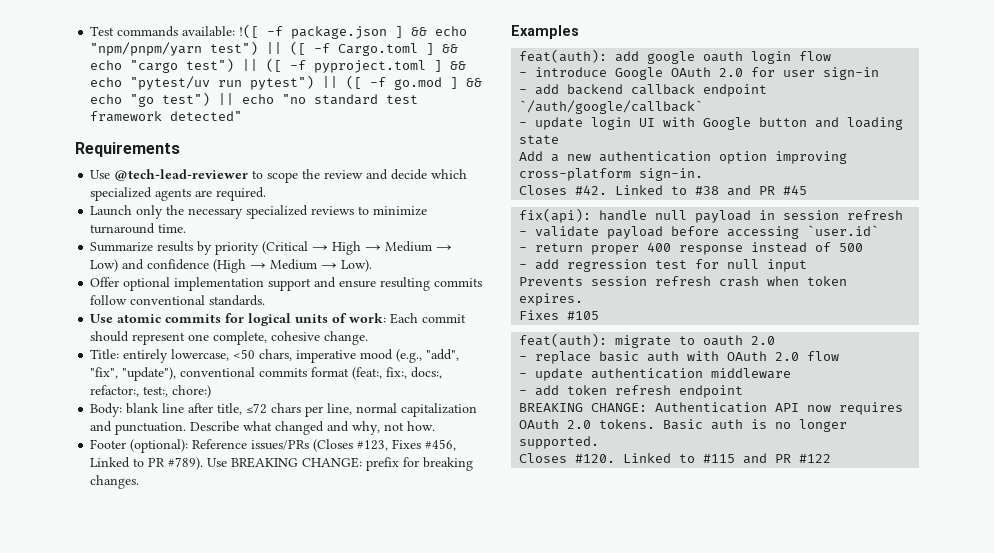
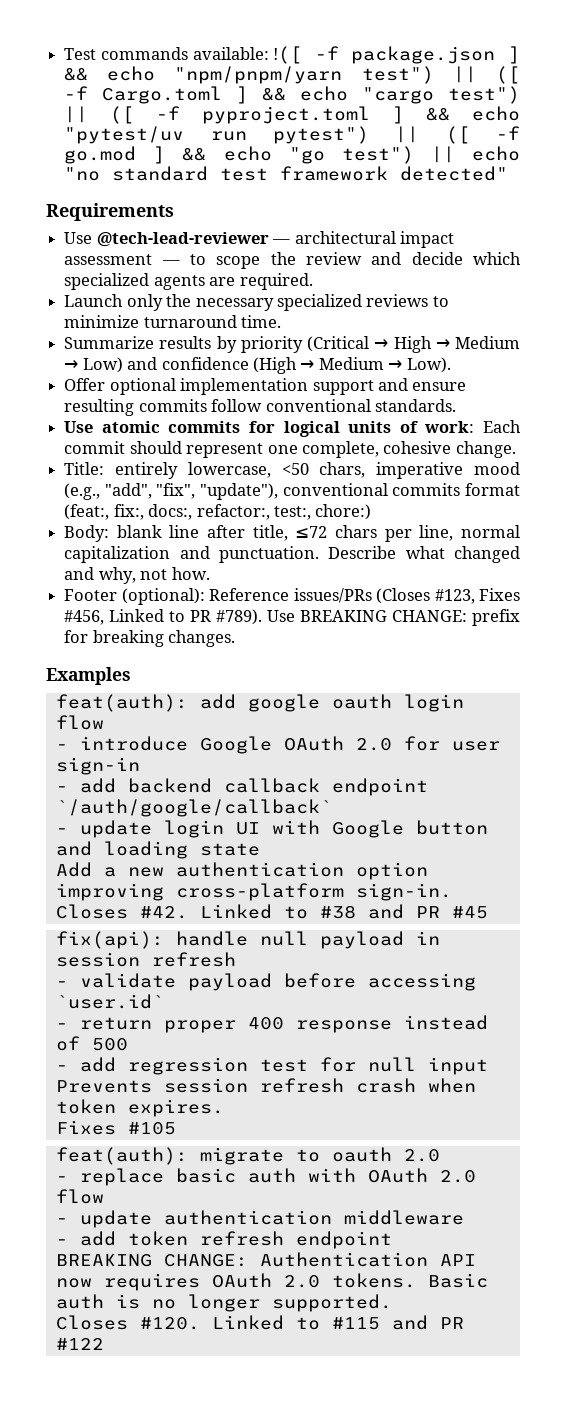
- Use @tech-lead-reviewer to scope the review and decide which specialized agents are required.
+ Use @tech-lead-reviewer — architectural impact assessment — to scope the review and decide which specialized agents are required.

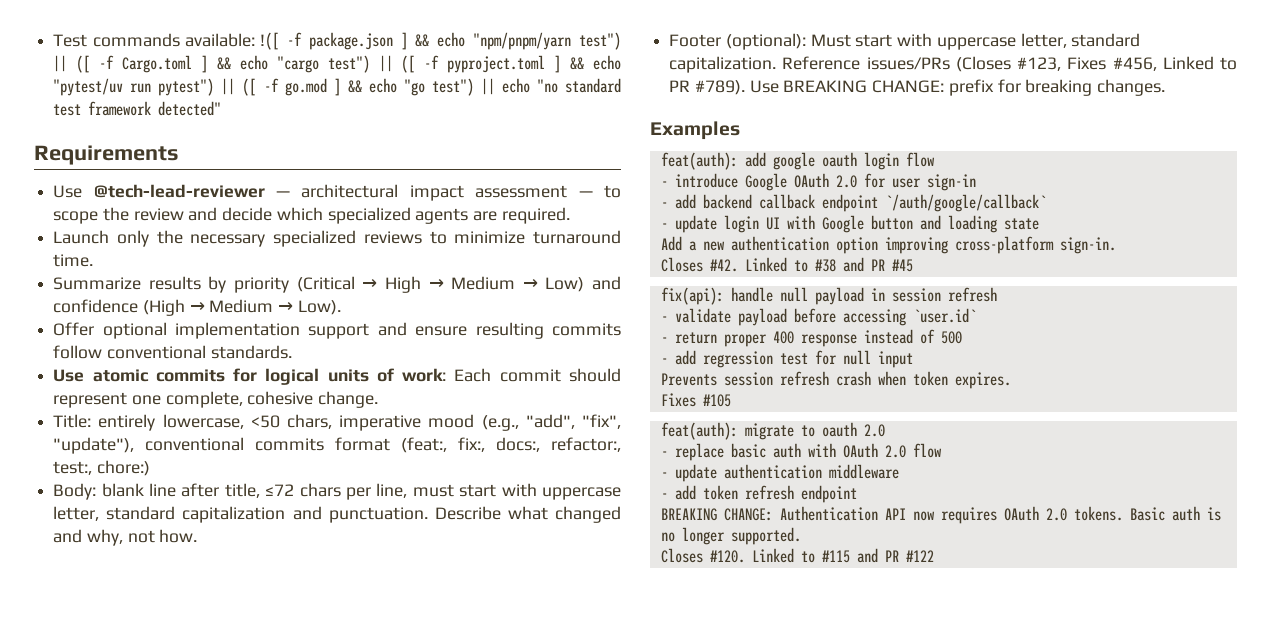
- Body: blank line after title, ≤72 chars per line, normal capitalization and punctuation.
+ Body: blank line after title, ≤72 chars per line, must start with uppercase letter, standard capitalization and punctuation.
- Footer (optional): Reference issues/PRs (Closes #123, Fixes #456, Linked to PR #789).
+ Footer (optional): Must start with uppercase letter, standard capitalization. Reference issues/PRs (Closes #123, Fixes #456, Linked to PR #789).

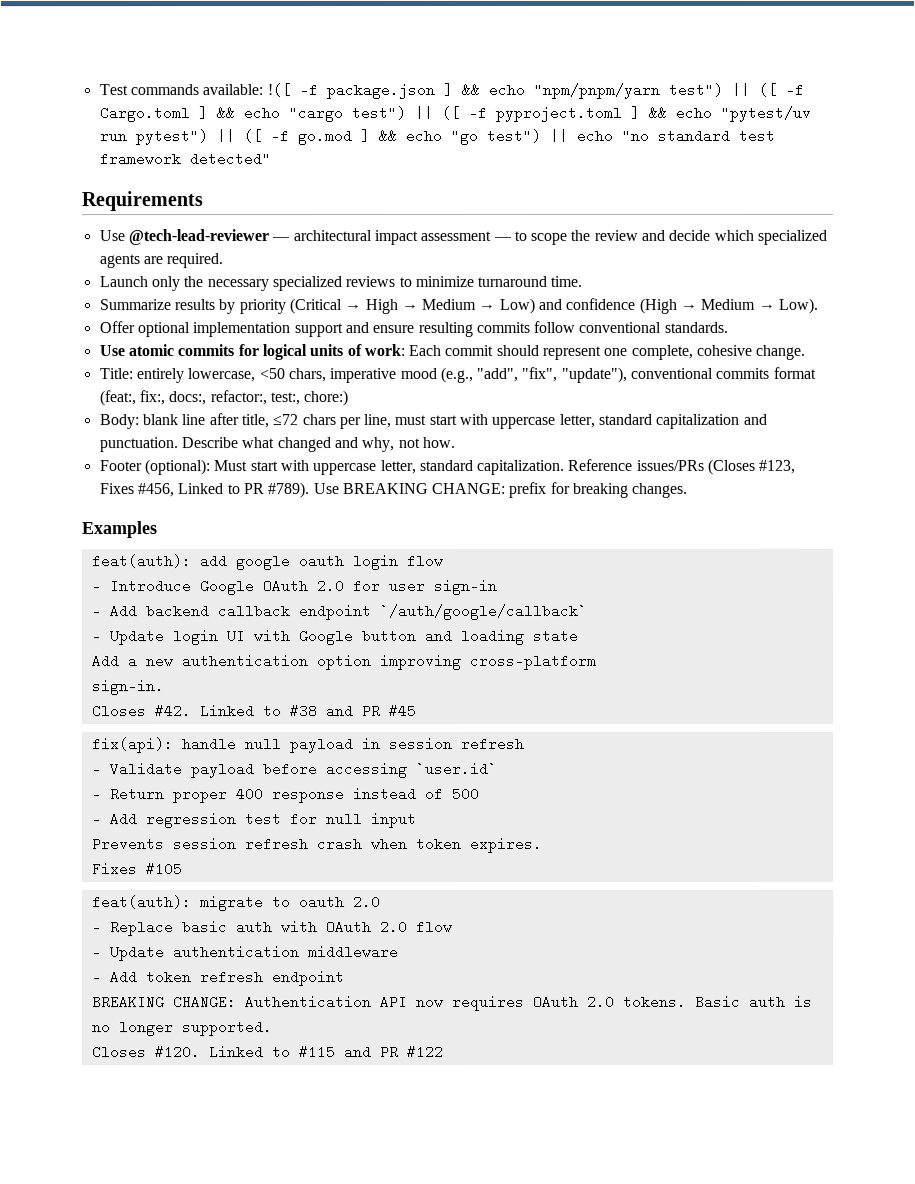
- - introduce Google OAuth 2.0 for user sign-in
+ - Introduce Google OAuth 2.0 for user sign-in
- - add backend callback endpoint `/auth/google/callback`
+ - Add backend callback endpoint `/auth/google/callback`
- - update login UI with Google button and loading state
+ - Update login UI with Google button and loading state
- Add a new authentication option improving cross-platform sign-in.
+ Add a new authentication option improving cross-platform
+ sign-in.
- - validate payload before accessing `user.id`
+ - Validate payload before accessing `user.id`
- - return proper 400 response instead of 500
+ - Return proper 400 response instead of 500
- - add regression test for null input
+ - Add regression test for null input
- - replace basic auth with OAuth 2.0 flow
+ - Replace basic auth with OAuth 2.0 flow
- - update authentication middleware
+ - Update authentication middleware
- - add token refresh endpoint
+ - Add token refresh endpoint

